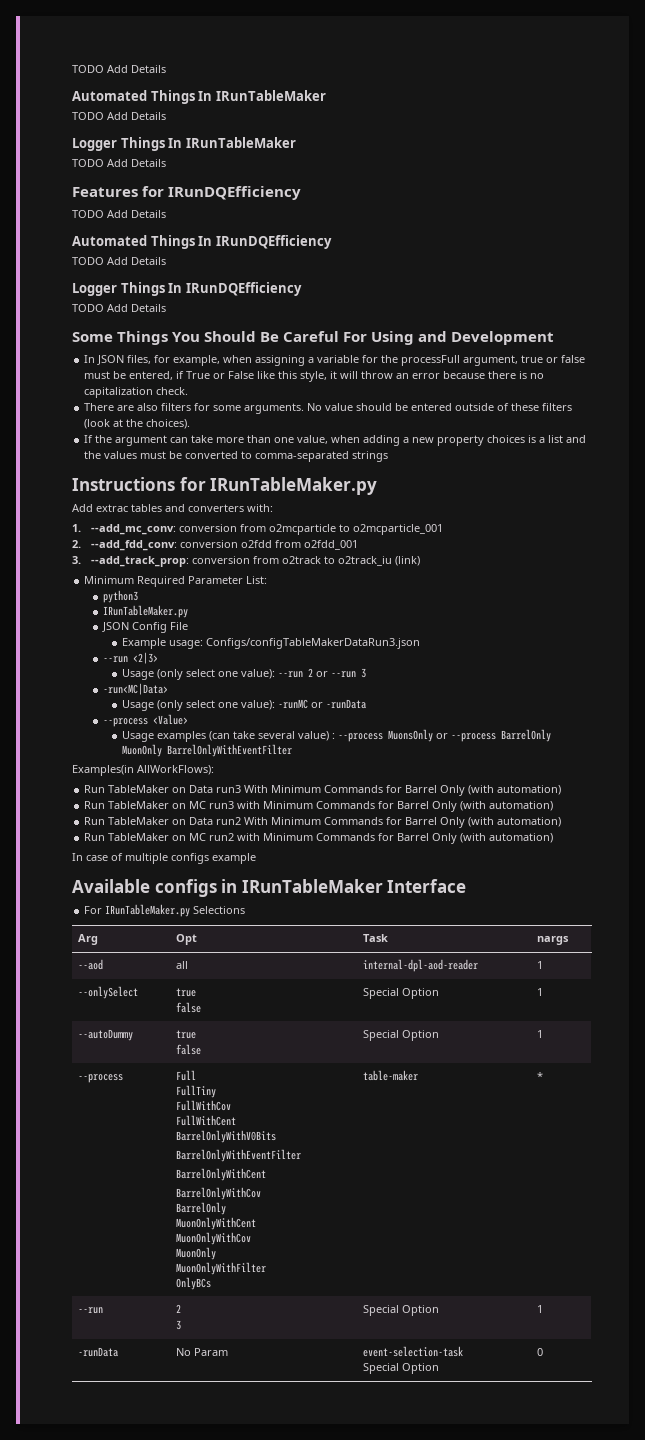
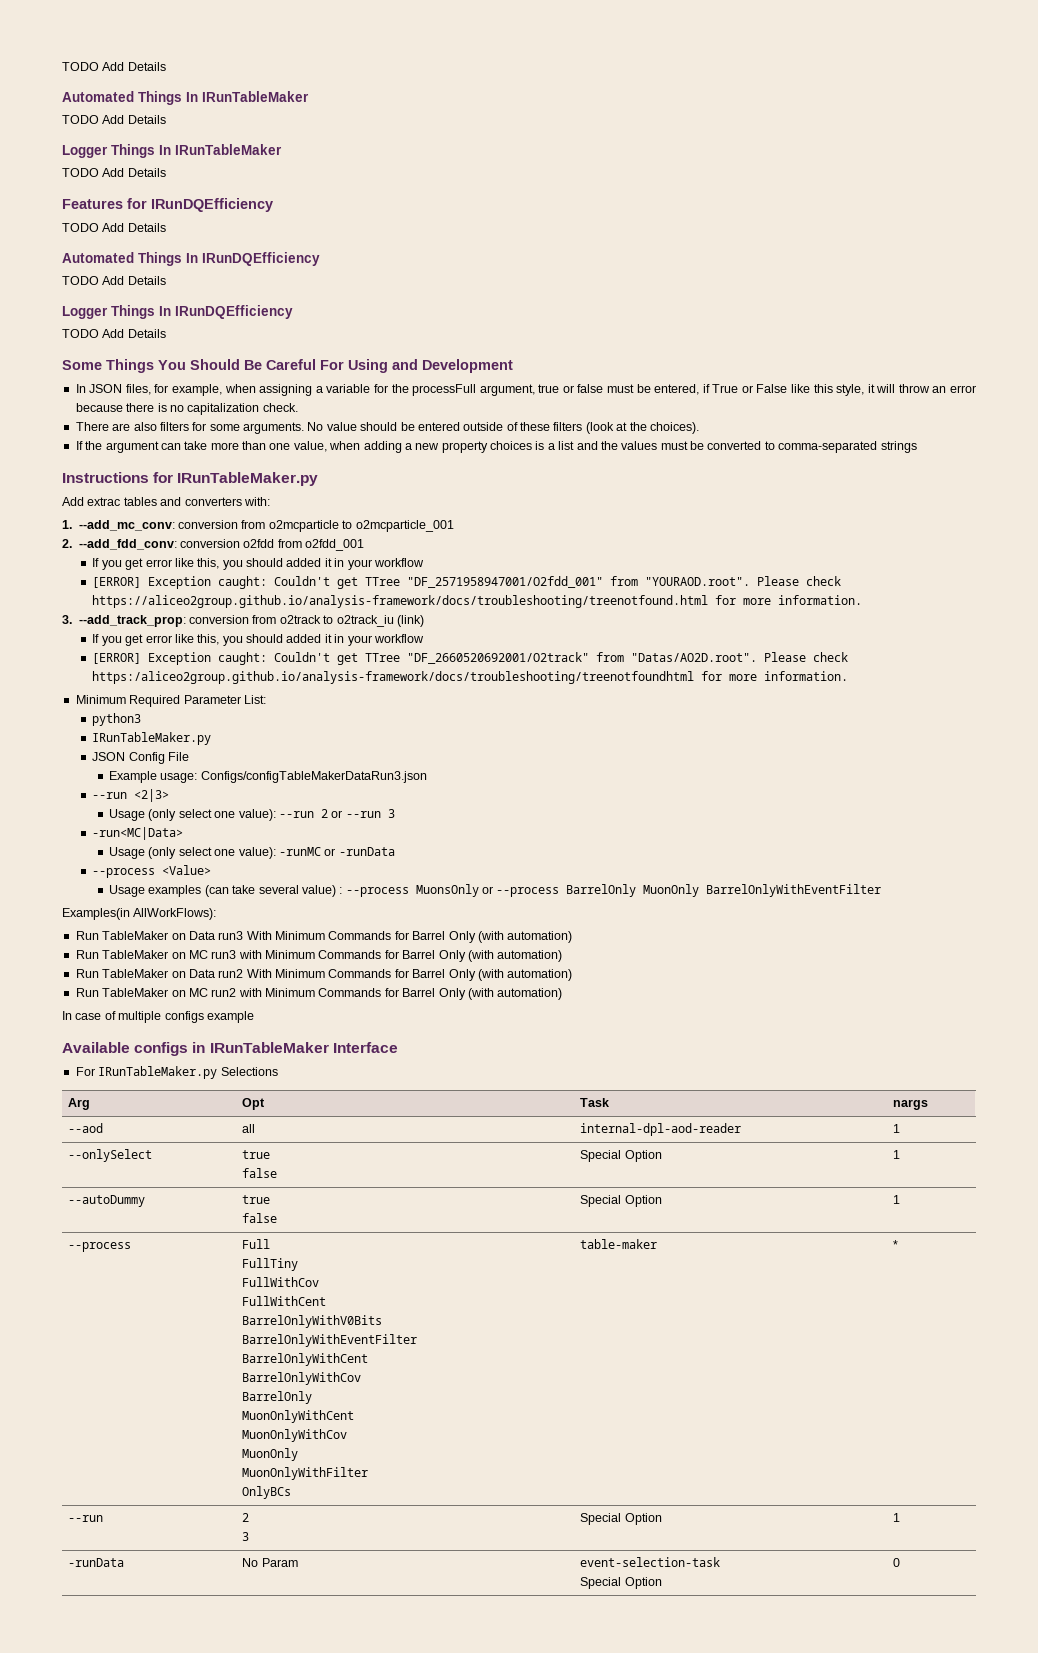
  2. --add_fdd_conv: conversion o2fdd from o2fdd_001
+ If you get error like this, you should added it in your workflow
+ [ERROR] Exception caught: Couldn't get TTree "DF_2571958947001/O2fdd_001" from "YOURAOD.root". Please check https://aliceo2group.github.io/analysis-framework/docs/troubleshooting/treenotfound.html for more information.
  3. --add_track_prop: conversion from o2track to o2track_iu (link)
+ If you get error like this, you should added it in your workflow
+ [ERROR] Exception caught: Couldn't get TTree "DF_2660520692001/O2track" from "Datas/AO2D.root". Please check https:/aliceo2group.github.io/analysis-framework/docs/troubleshooting/treenotfoundhtml for more information.

